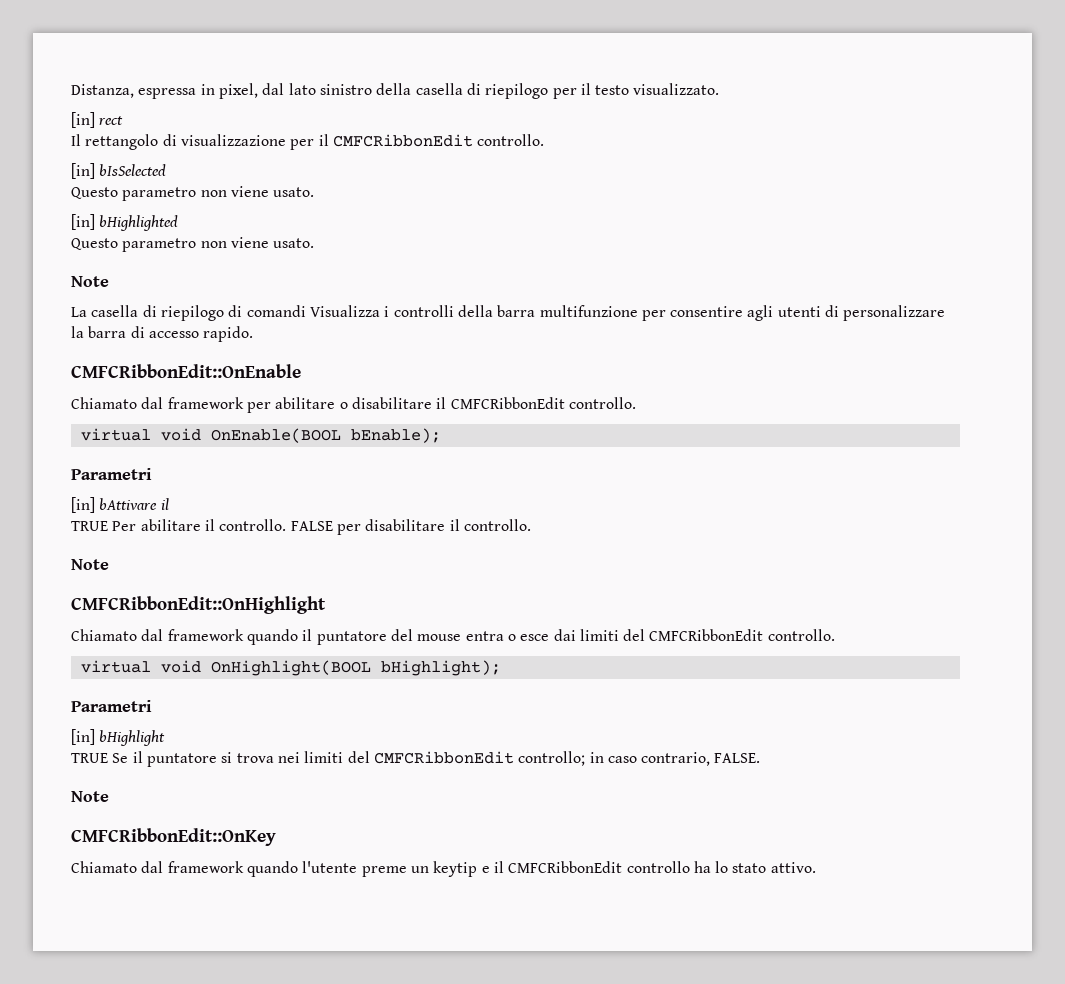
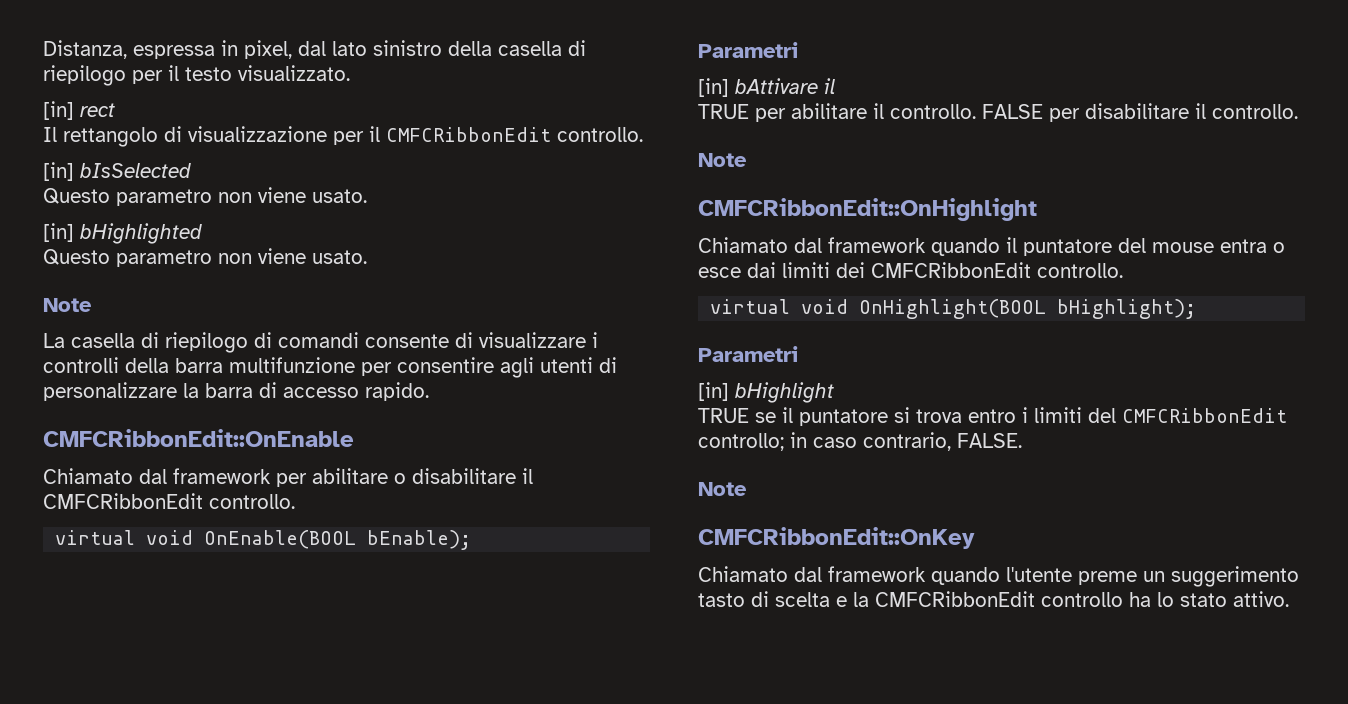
- La casella di riepilogo di comandi Visualizza i controlli della barra multifunzione per consentire agli utenti di personalizzare la barra di accesso rapido.
+ La casella di riepilogo di comandi consente di visualizzare i controlli della barra multifunzione per consentire agli utenti di personalizzare la barra di accesso rapido.
- TRUE Per abilitare il controllo.
+ TRUE per abilitare il controllo.
- Chiamato dal framework quando il puntatore del mouse entra o esce dai limiti del CMFCRibbonEdit controllo.
+ Chiamato dal framework quando il puntatore del mouse entra o esce dai limiti dei CMFCRibbonEdit controllo.
- TRUE Se il puntatore si trova nei limiti del CMFCRibbonEdit controllo; in caso contrario, FALSE.
+ TRUE se il puntatore si trova entro i limiti del CMFCRibbonEdit controllo; in caso contrario, FALSE.
- Chiamato dal framework quando l'utente preme un keytip e il CMFCRibbonEdit controllo ha lo stato attivo.
+ Chiamato dal framework quando l'utente preme un suggerimento tasto di scelta e la CMFCRibbonEdit controllo ha lo stato attivo.

